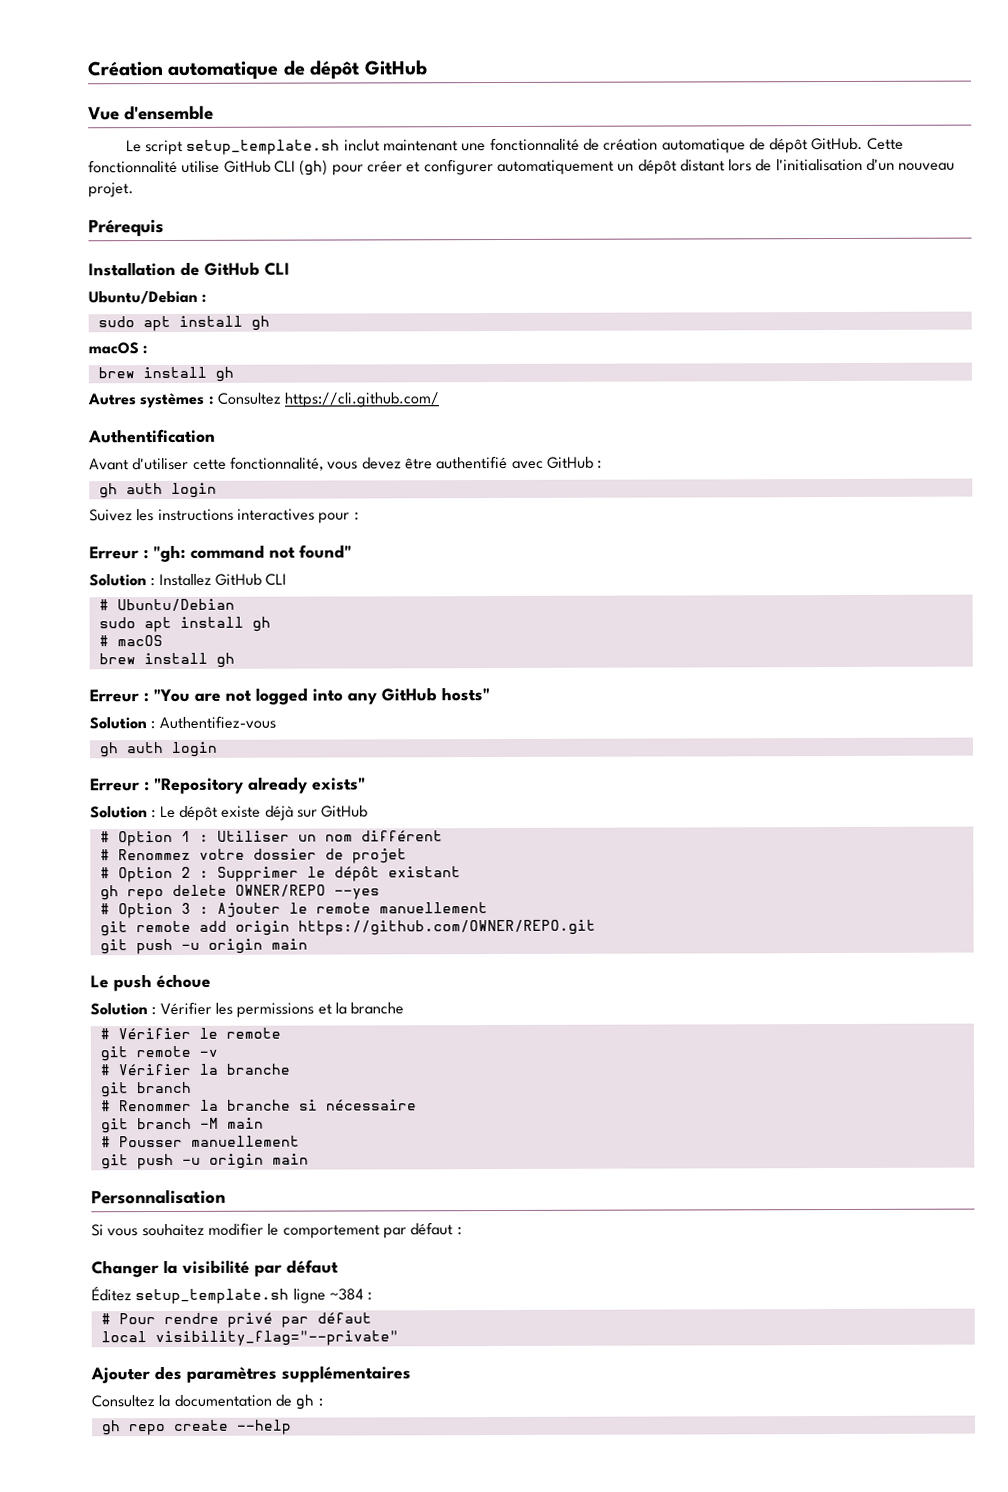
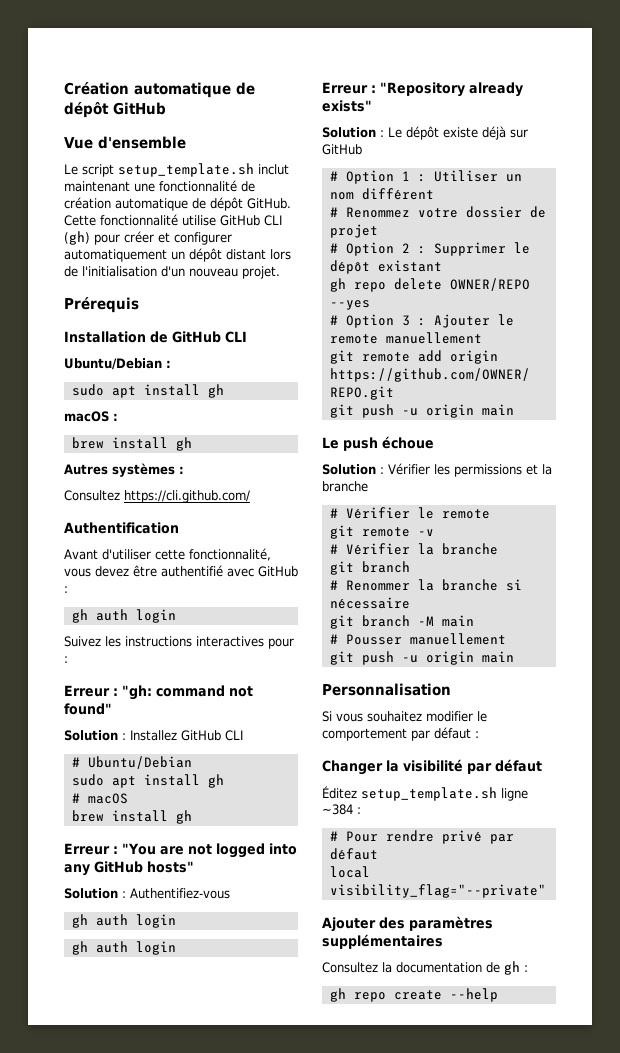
- Autres systèmes : Consultez https://cli.github.com/
+ Autres systèmes :
+ Consultez https://cli.github.com/
  Solution : Authentifiez-vous
+ gh auth login

